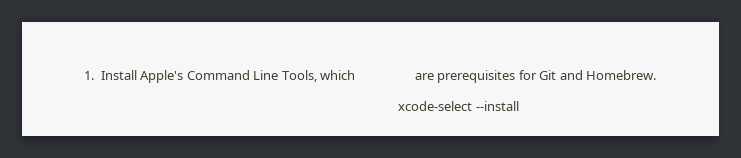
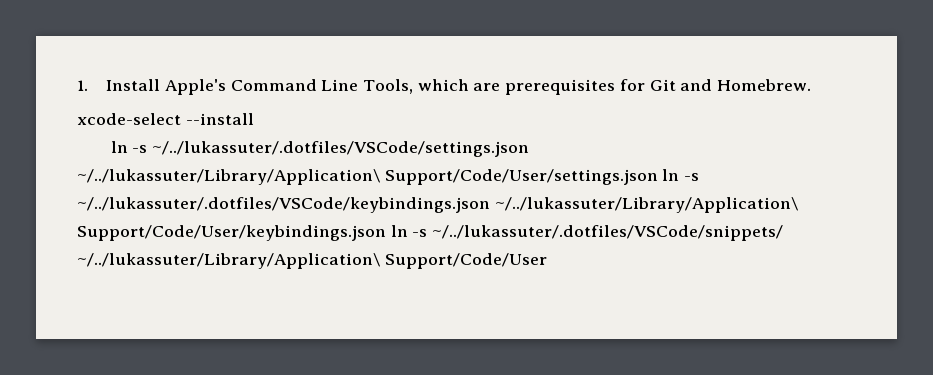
+ ln -s ~/../lukassuter/.dotfiles/VSCode/settings.json ~/../lukassuter/Library/Application\ Support/Code/User/settings.json ln -s ~/../lukassuter/.dotfiles/VSCode/keybindings.json ~/../lukassuter/Library/Application\ Support/Code/User/keybindings.json ln -s ~/../lukassuter/.dotfiles/VSCode/snippets/ ~/../lukassuter/Library/Application\ Support/Code/User

